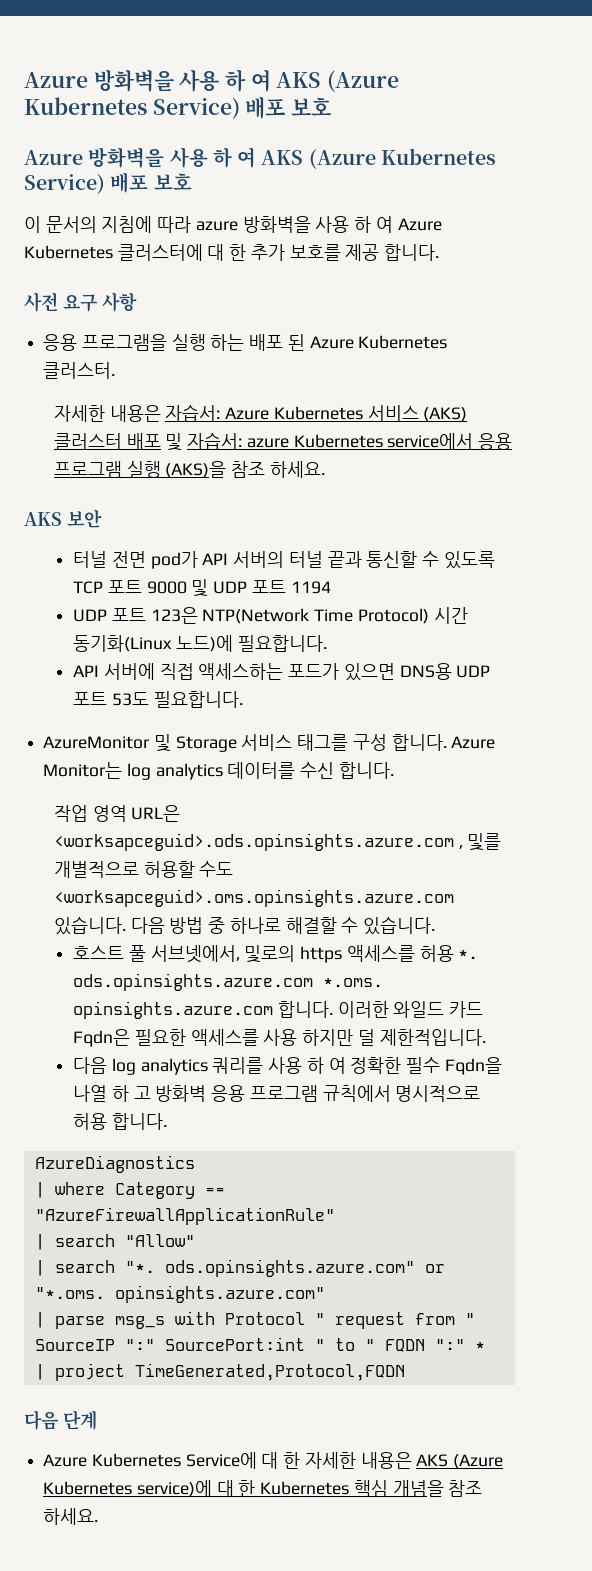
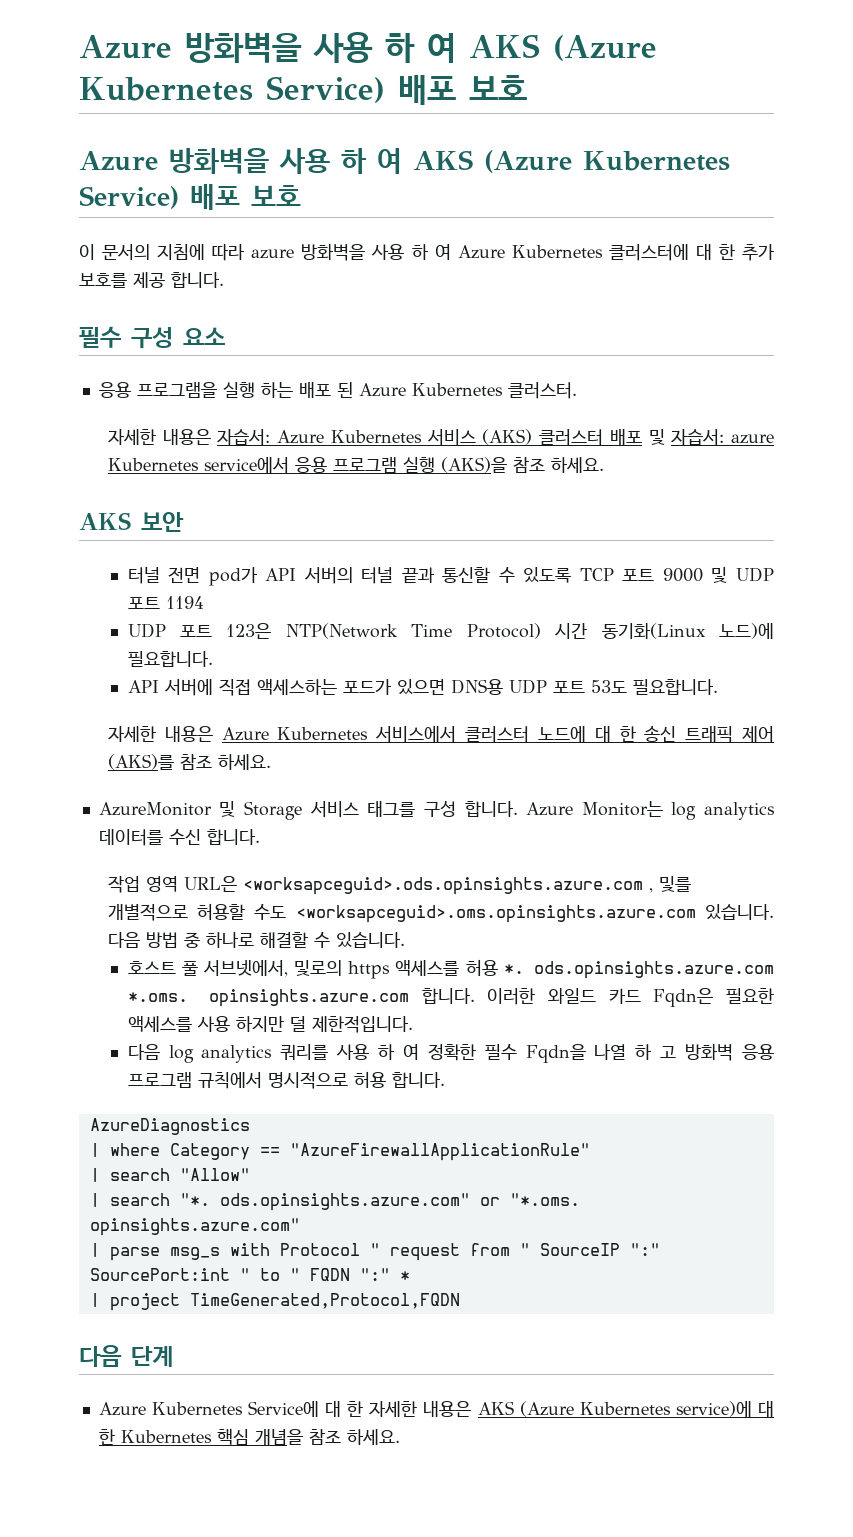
- 사전 요구 사항
+ 필수 구성 요소
+ 자세한 내용은 Azure Kubernetes 서비스에서 클러스터 노드에 대 한 송신 트래픽 제어 (AKS)를 참조 하세요.

